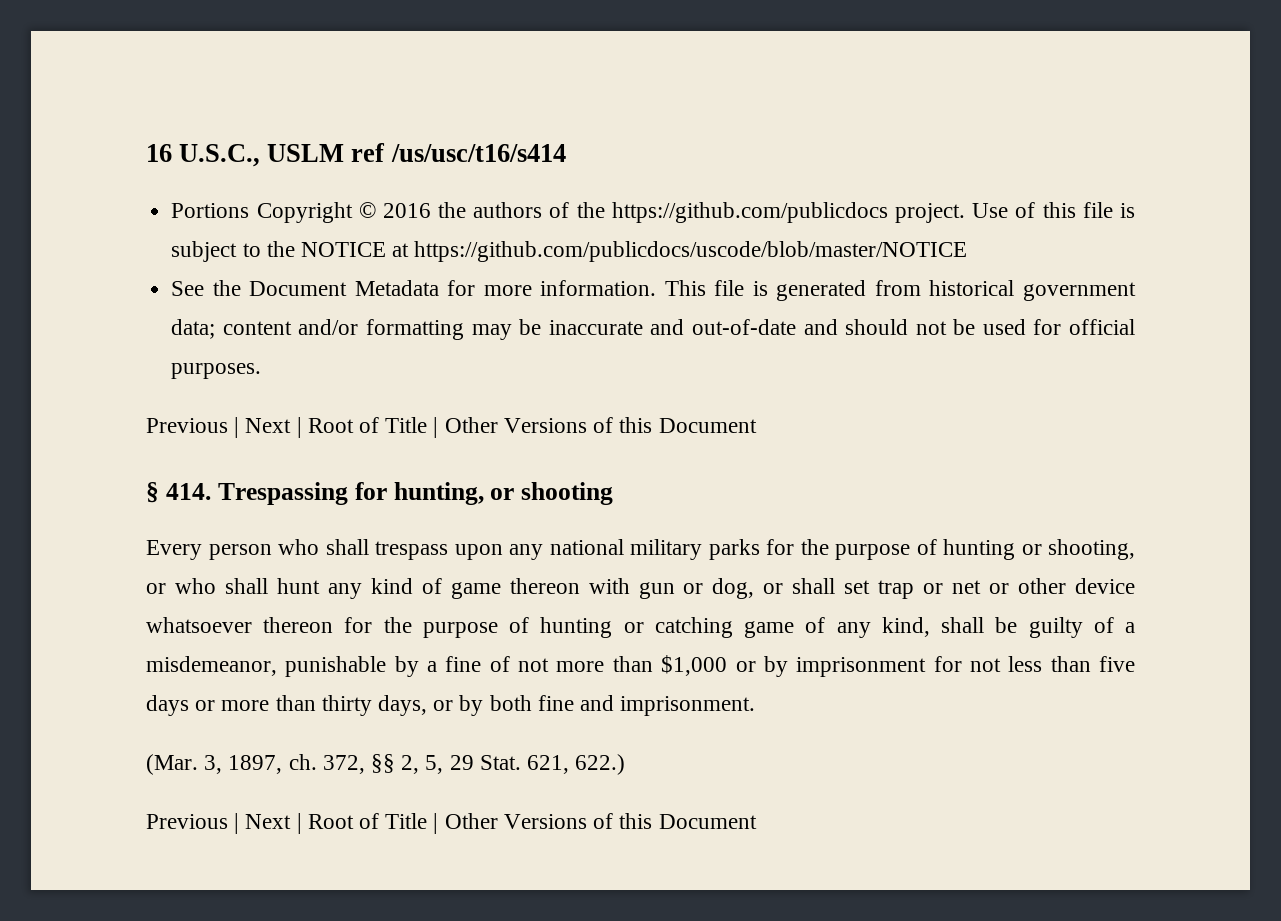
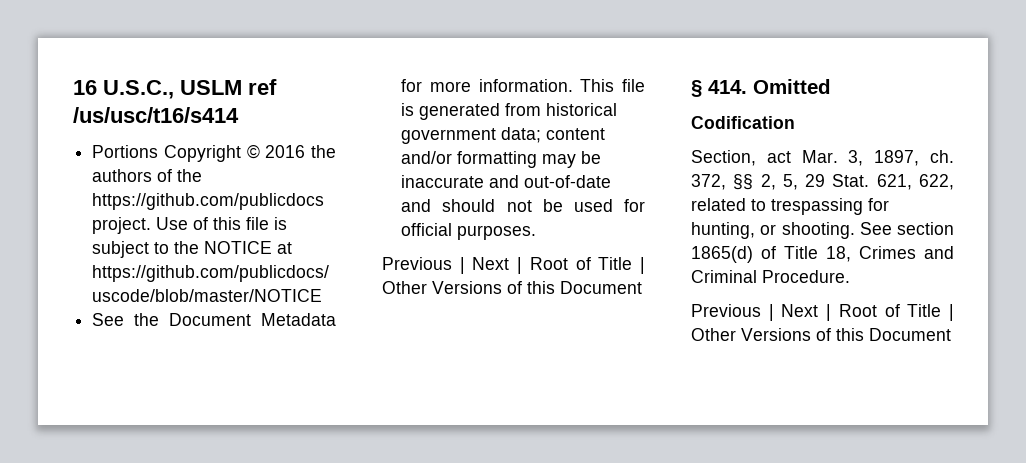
- § 414. Trespassing for hunting, or shooting
- Every person who shall trespass upon any national military parks for the purpose of hunting or shooting, or who shall hunt any kind of game thereon with gun or dog, or shall set trap or net or other device whatsoever thereon for the purpose of hunting or catching game of any kind, shall be guilty of a misdemeanor, punishable by a fine of not more than $1,000 or by imprisonment for not less than five days or more than thirty days, or by both fine and imprisonment.
- (Mar. 3, 1897, ch. 372, §§ 2, 5, 29 Stat.
+ § 414. Omitted
+ Codification
+ Section, act Mar. 3, 1897, ch. 372, §§ 2, 5, 29 Stat.
- 621, 622.)
+ 621, 622, related to trespassing for hunting, or shooting. See section 1865(d) of Title 18, Crimes and Criminal Procedure.

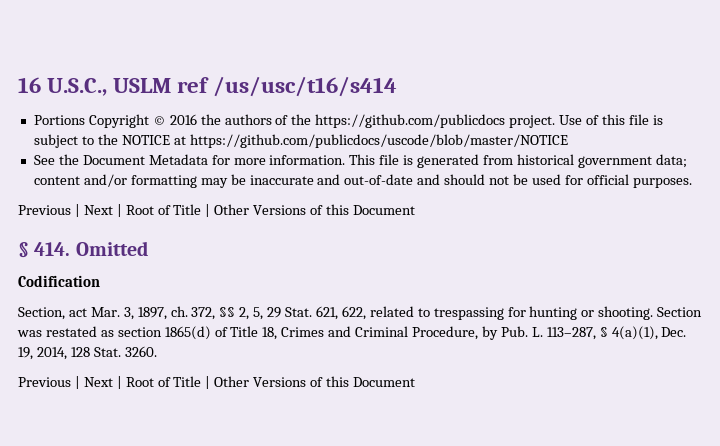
- 621, 622, related to trespassing for hunting, or shooting.
+ 621, 622, related to trespassing for hunting or shooting.
- See section 1865(d) of Title 18, Crimes and Criminal Procedure.
+ Section was restated as section 1865(d) of Title 18, Crimes and Criminal Procedure, by Pub. L. 113–287, § 4(a)(1), Dec. 19, 2014, 128 Stat. 3260.

